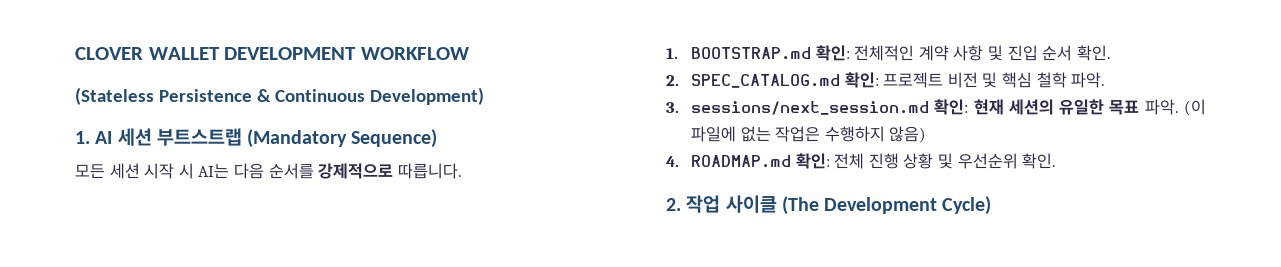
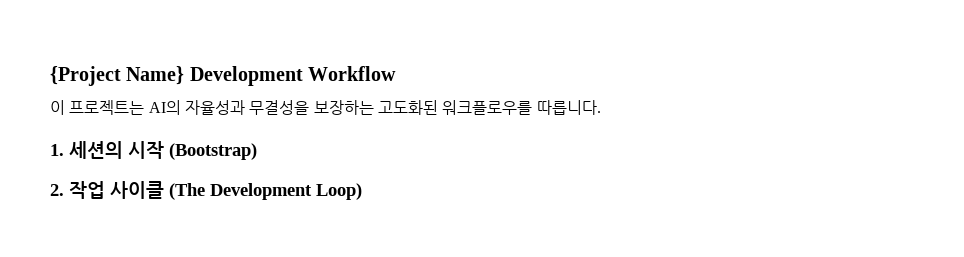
- CLOVER WALLET DEVELOPMENT WORKFLOW
- (Stateless Persistence & Continuous Development)
- 1. AI 세션 부트스트랩 (Mandatory Sequence)
- 모든 세션 시작 시 AI는 다음 순서를 강제적으로 따릅니다.
- 1. BOOTSTRAP.md 확인: 전체적인 계약 사항 및 진입 순서 확인.
- 2. SPEC_CATALOG.md 확인: 프로젝트 비전 및 핵심 철학 파악.
- 3. sessions/next_session.md 확인: 현재 세션의 유일한 목표 파악. (이 파일에 없는 작업은 수행하지 않음)
- 4. ROADMAP.md 확인: 전체 진행 상황 및 우선순위 확인.
+ {Project Name} Development Workflow
+ 이 프로젝트는 AI의 자율성과 무결성을 보장하는 고도화된 워크플로우를 따릅니다.
+ 1. 세션의 시작 (Bootstrap)
- 2. 작업 사이클 (The Development Cycle)
+ 2. 작업 사이클 (The Development Loop)

